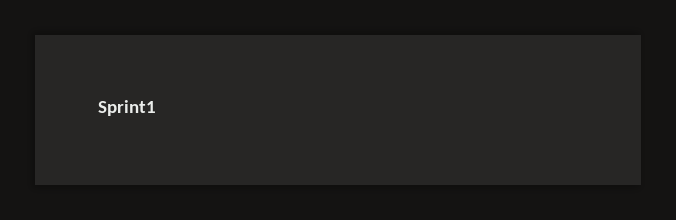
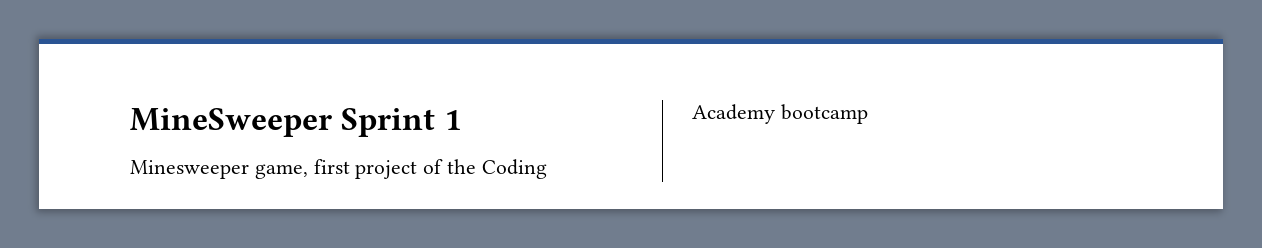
- Sprint1
+ MineSweeper Sprint 1
+ Minesweeper game, first project of the Coding Academy bootcamp

